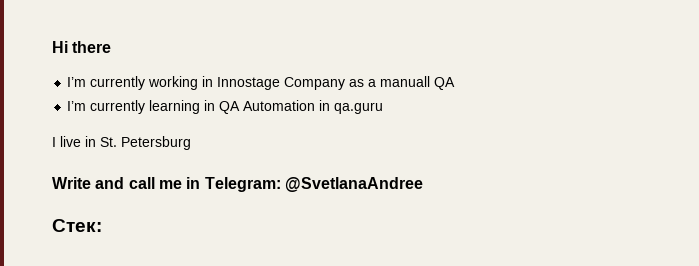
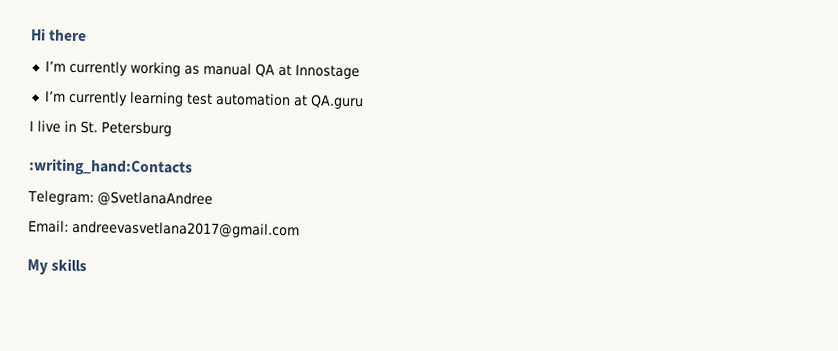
- I’m currently working in Innostage Company as a manuall QA
- I’m currently learning in QA Automation in qa.guru
+ I’m currently working as manual QA at Innostage
+ I’m currently learning test automation at QA.guru
- Write and call me in Telegram: @SvetlanaAndree
- Стек:
+ :writing_hand:Contacts
+ Telegram: @SvetlanaAndree
+ Email: andreevasvetlana2017@gmail.com
+ My skills

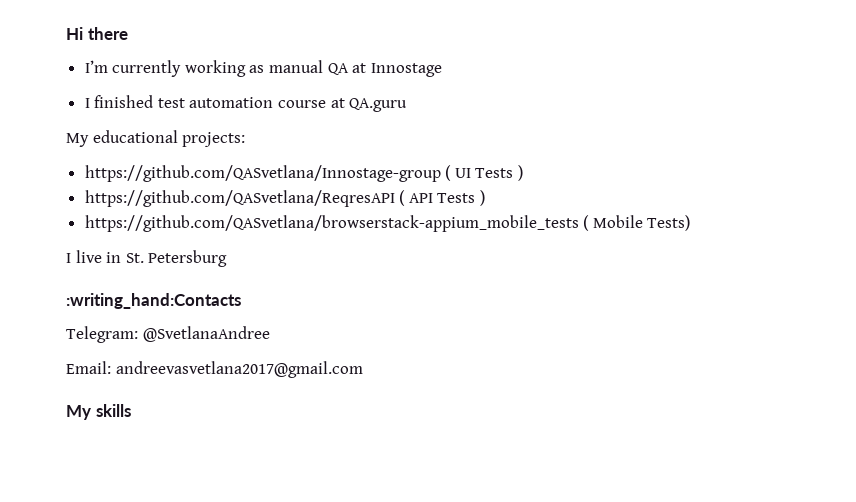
- I’m currently learning test automation at QA.guru
+ I finished test automation course at QA.guru
+ My educational projects:
+ https://github.com/QASvetlana/Innostage-group ( UI Tests )
+ https://github.com/QASvetlana/ReqresAPI ( API Tests )
+ https://github.com/QASvetlana/browserstack-appium_mobile_tests ( Mobile Tests)

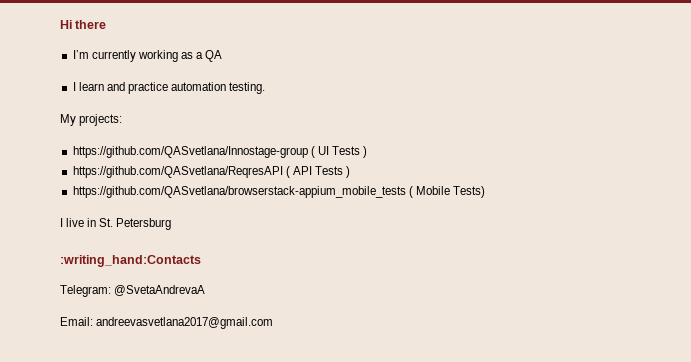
- I’m currently working as manual QA at Innostage
- I finished test automation course at QA.guru
- My educational projects:
+ I’m currently working as a QA
+ I learn and practice automation testing.
+ My projects:
- Telegram: @SvetlanaAndree
+ Telegram: @SvetaAndrevaA
- My skills

